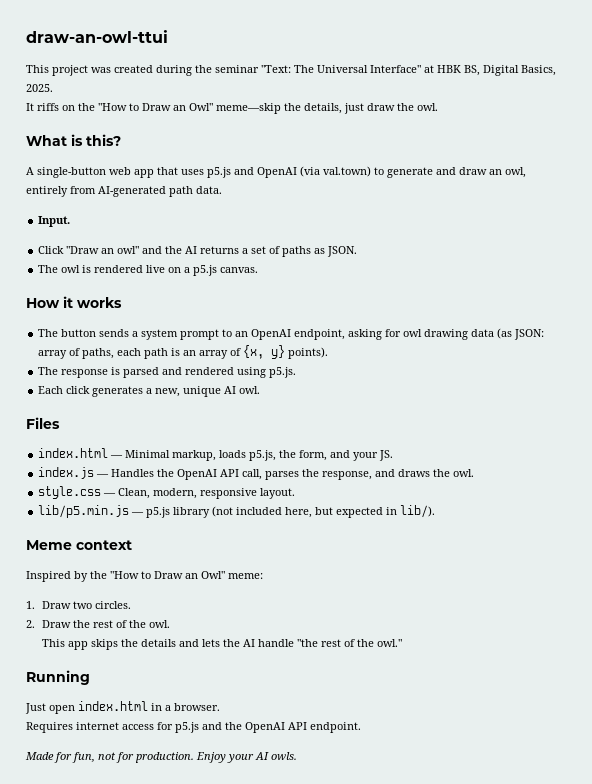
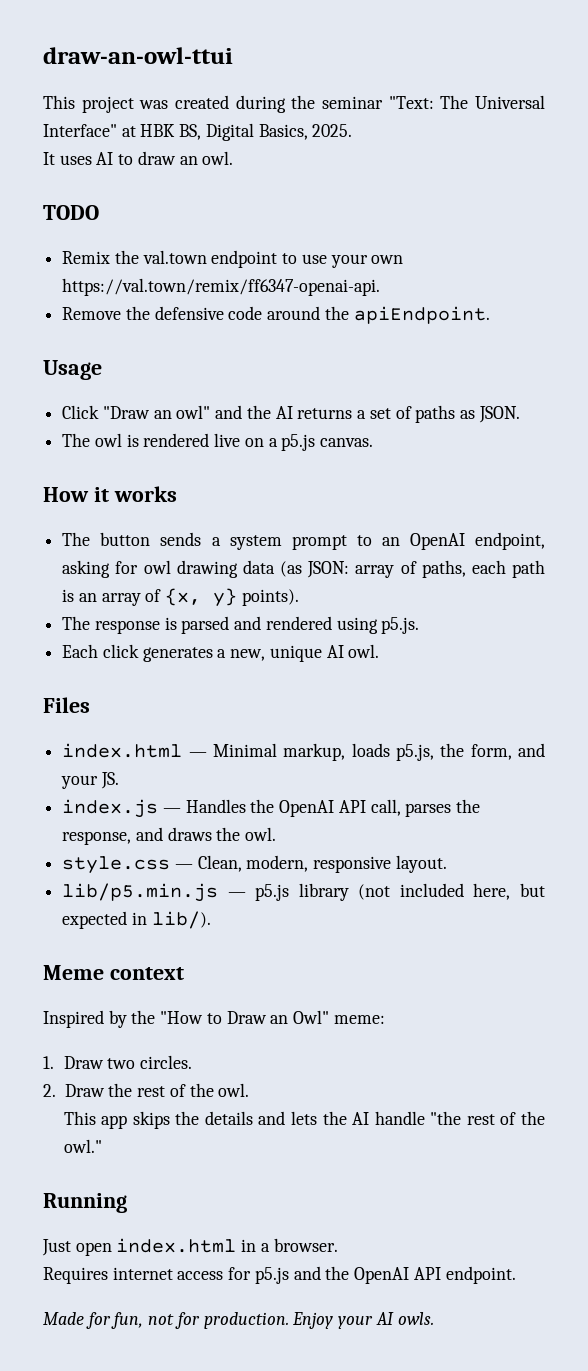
- It riffs on the "How to Draw an Owl" meme—skip the details, just draw the owl.
- What is this?
- A single-button web app that uses p5.js and OpenAI (via val.town) to generate and draw an owl, entirely from AI-generated path data.
- Input.
+ It uses AI to draw an owl.
+ TODO
+ Remix the val.town endpoint to use your own https://val.town/remix/ff6347-openai-api.
+ Remove the defensive code around the apiEndpoint.
+ Usage

